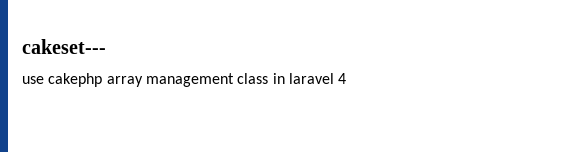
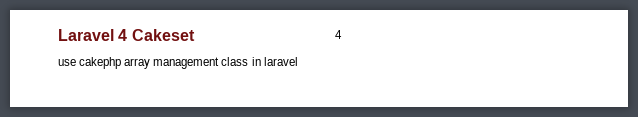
- cakeset---
+ Laravel 4 Cakeset

